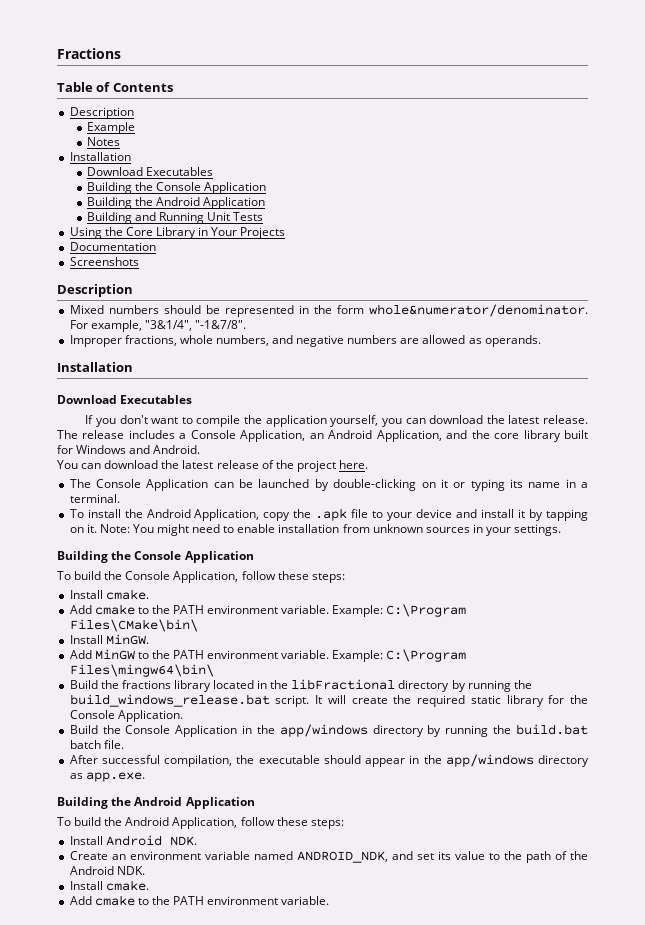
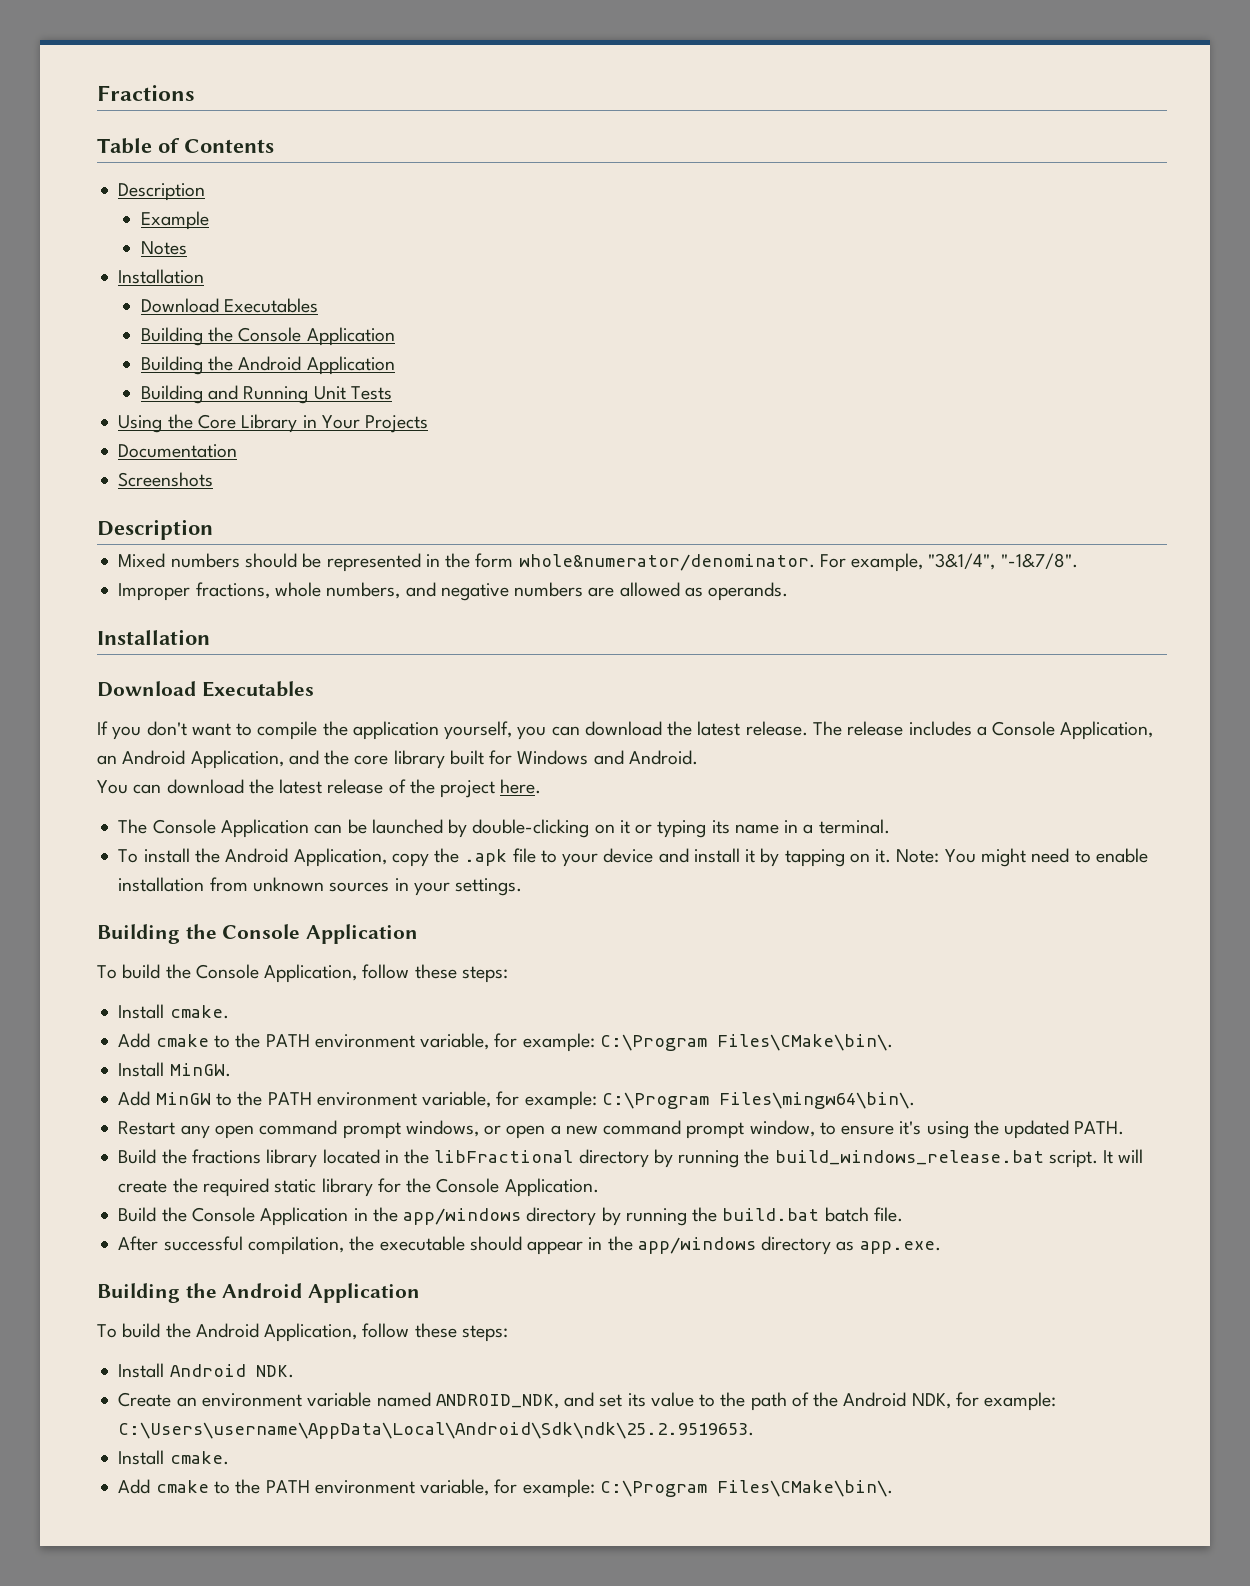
  To build the Console Application, follow these steps:
  Install cmake.
- Add cmake to the PATH environment variable. Example: C:\Program Files\CMake\bin\
+ Add cmake to the PATH environment variable, for example: C:\Program Files\CMake\bin\.
- Add MinGW to the PATH environment variable. Example: C:\Program Files\mingw64\bin\
+ Add MinGW to the PATH environment variable, for example: C:\Program Files\mingw64\bin\.
+ Restart any open command prompt windows, or open a new command prompt window, to ensure it's using the updated PATH.
- Create an environment variable named ANDROID_NDK, and set its value to the path of the Android NDK.
+ Create an environment variable named ANDROID_NDK, and set its value to the path of the Android NDK, for example: C:\Users\username\AppData\Local\Android\Sdk\ndk\25.2.9519653.
  Install cmake.
- Add cmake to the PATH environment variable.
+ Add cmake to the PATH environment variable, for example: C:\Program Files\CMake\bin\.

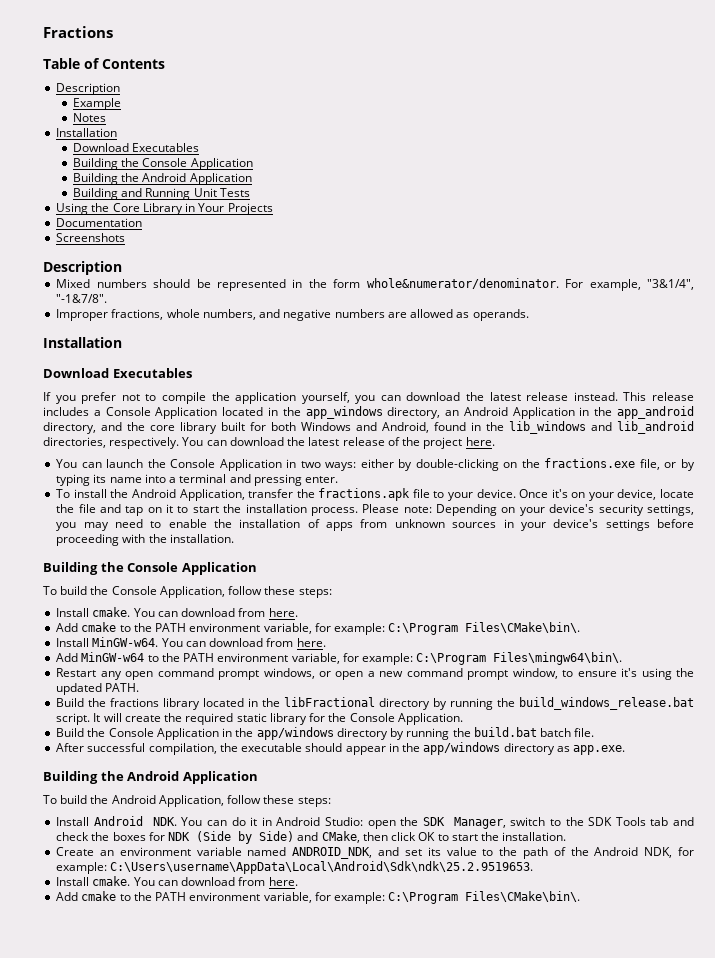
- If you don't want to compile the application yourself, you can download the latest release. The release includes a Console Application, an Android Application, and the core library built for Windows and Android.
- You can download the latest release of the project here.
+ If you prefer not to compile the application yourself, you can download the latest release instead. This release includes a Console Application located in the app_windows directory, an Android Application in the app_android directory, and the core library built for both Windows and Android, found in the lib_windows and lib_android directories, respectively. You can download the latest release of the project here.
- The Console Application can be launched by double-clicking on it or typing its name in a terminal.
+ You can launch the Console Application in two ways: either by double-clicking on the fractions.exe file, or by typing its name into a terminal and pressing enter.
- To install the Android Application, copy the .apk file to your device and install it by tapping on it. Note: You might need to enable installation from unknown sources in your settings.
+ To install the Android Application, transfer the fractions.apk file to your device. Once it's on your device, locate the file and tap on it to start the installation process. Please note: Depending on your device's security settings, you may need to enable the installation of apps from unknown sources in your device's settings before proceeding with the installation.
  To build the Console Application, follow these steps:
- Install cmake.
+ Install cmake. You can download from here.
- Install MinGW.
- Add MinGW to the PATH environment variable, for example: C:\Program Files\mingw64\bin\.
+ Install MinGW-w64. You can download from here.
+ Add MinGW-w64 to the PATH environment variable, for example: C:\Program Files\mingw64\bin\.
- Install Android NDK.
+ Install Android NDK. You can do it in Android Studio: open the SDK Manager, switch to the SDK Tools tab and check the boxes for NDK (Side by Side) and CMake, then click OK to start the installation.
  Create an environment variable named ANDROID_NDK, and set its value to the path of the Android NDK, for example: C:\Users\username\AppData\Local\Android\Sdk\ndk\25.2.9519653.
- Install cmake.
+ Install cmake. You can download from here.

